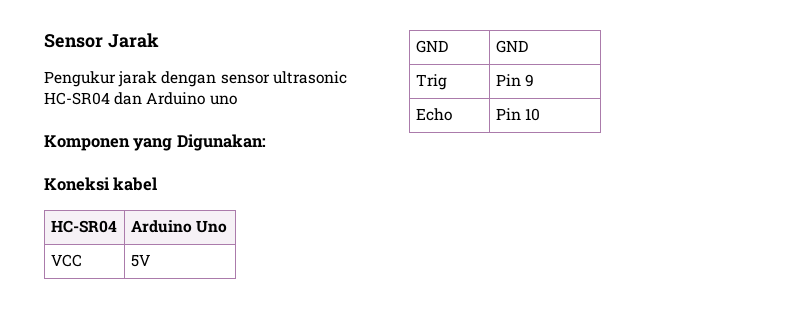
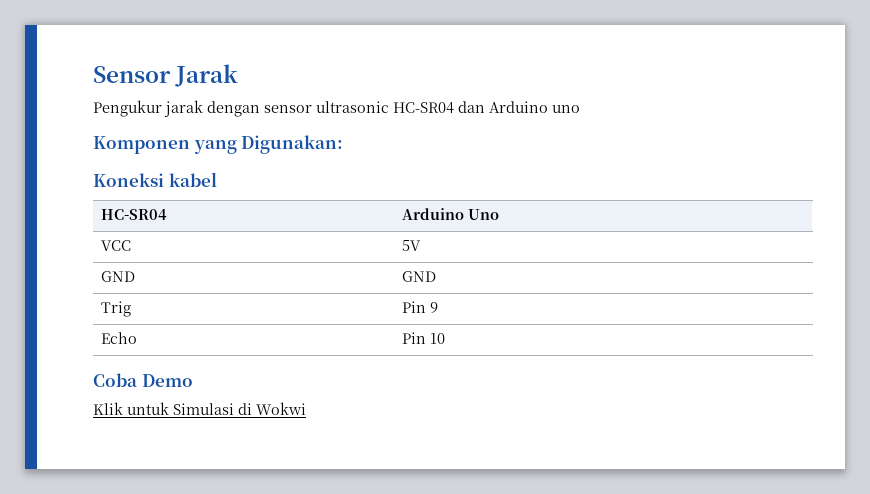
+ Coba Demo
+ Klik untuk Simulasi di Wokwi

